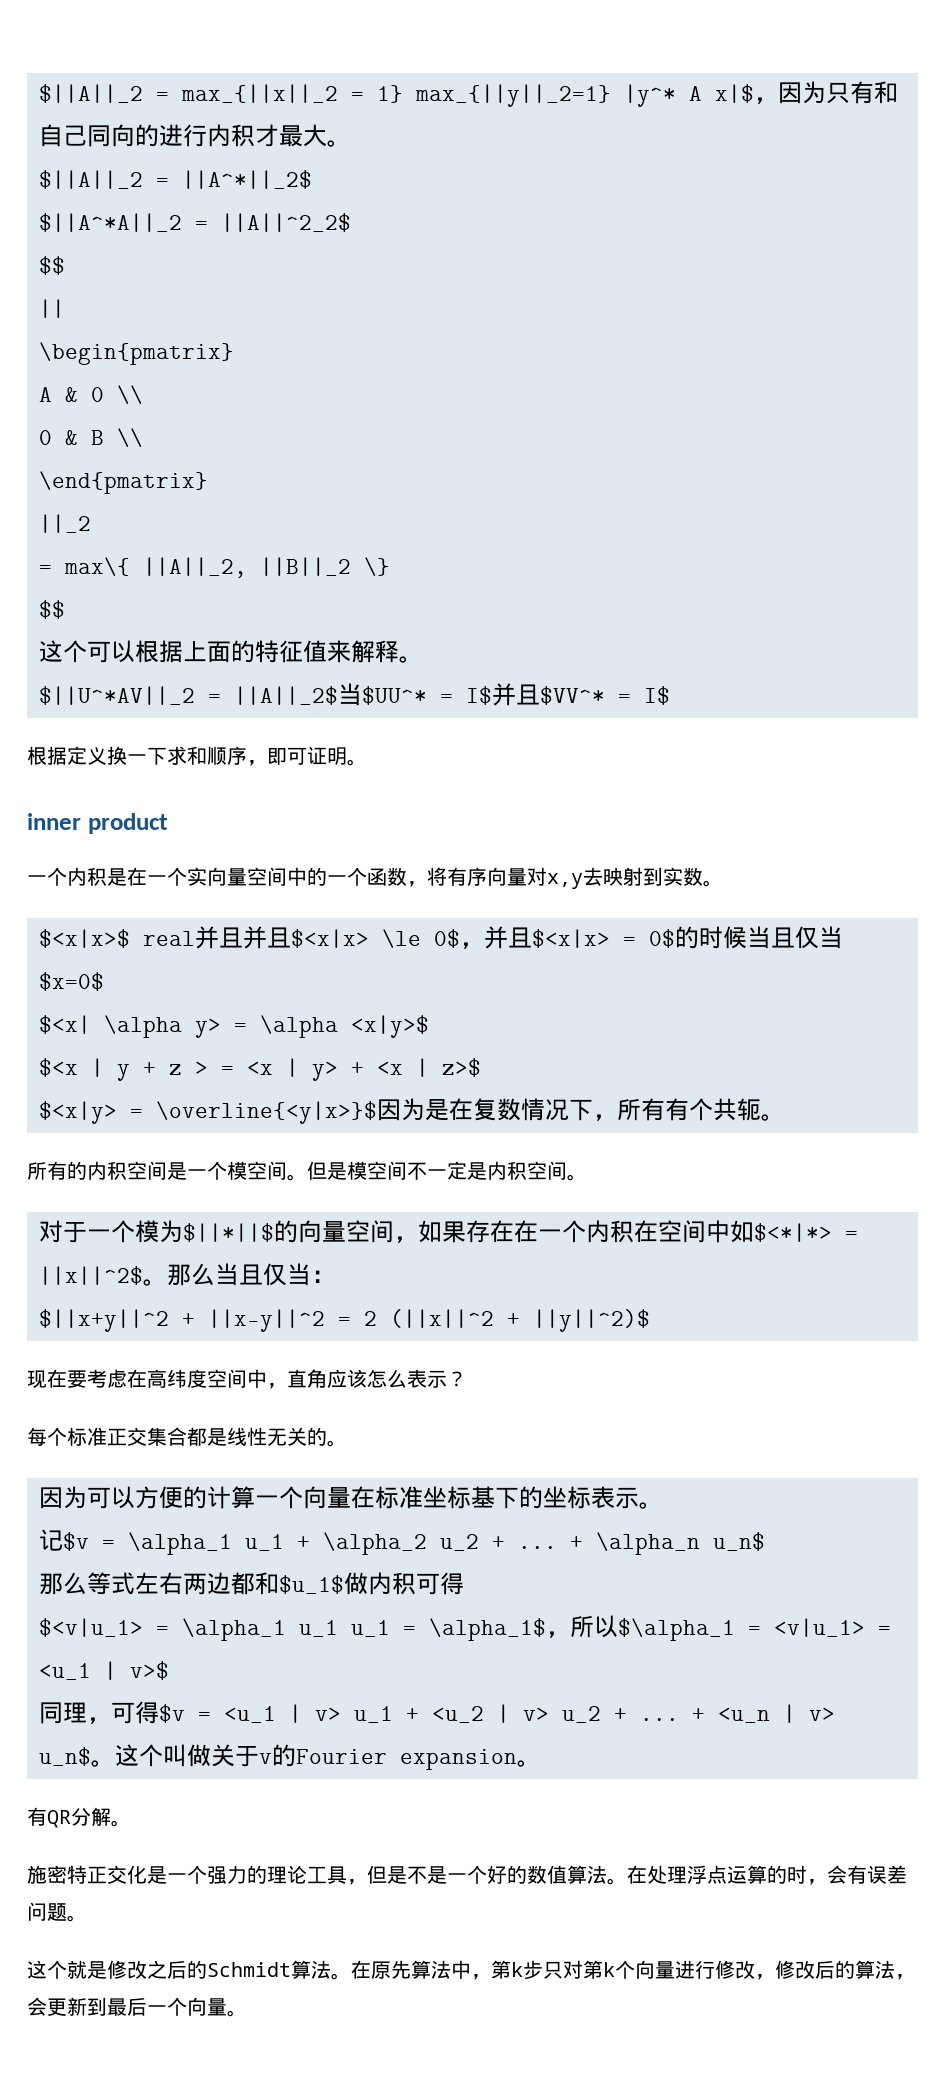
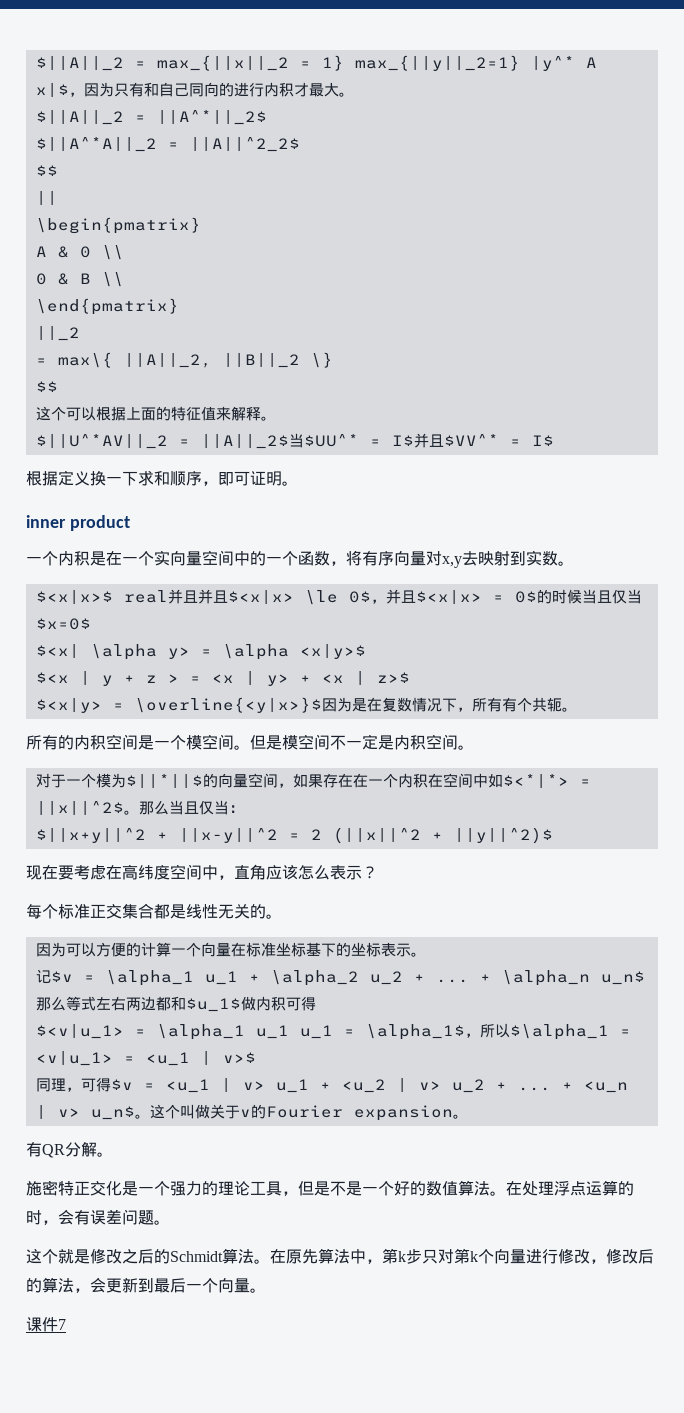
+ 课件7

